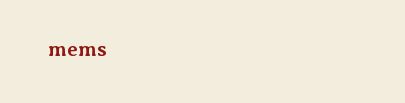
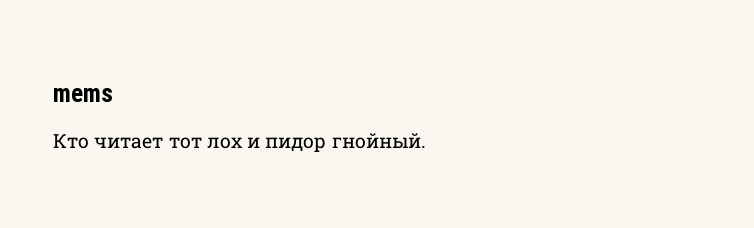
+ Кто читает тот лох и пидор гнойный.

